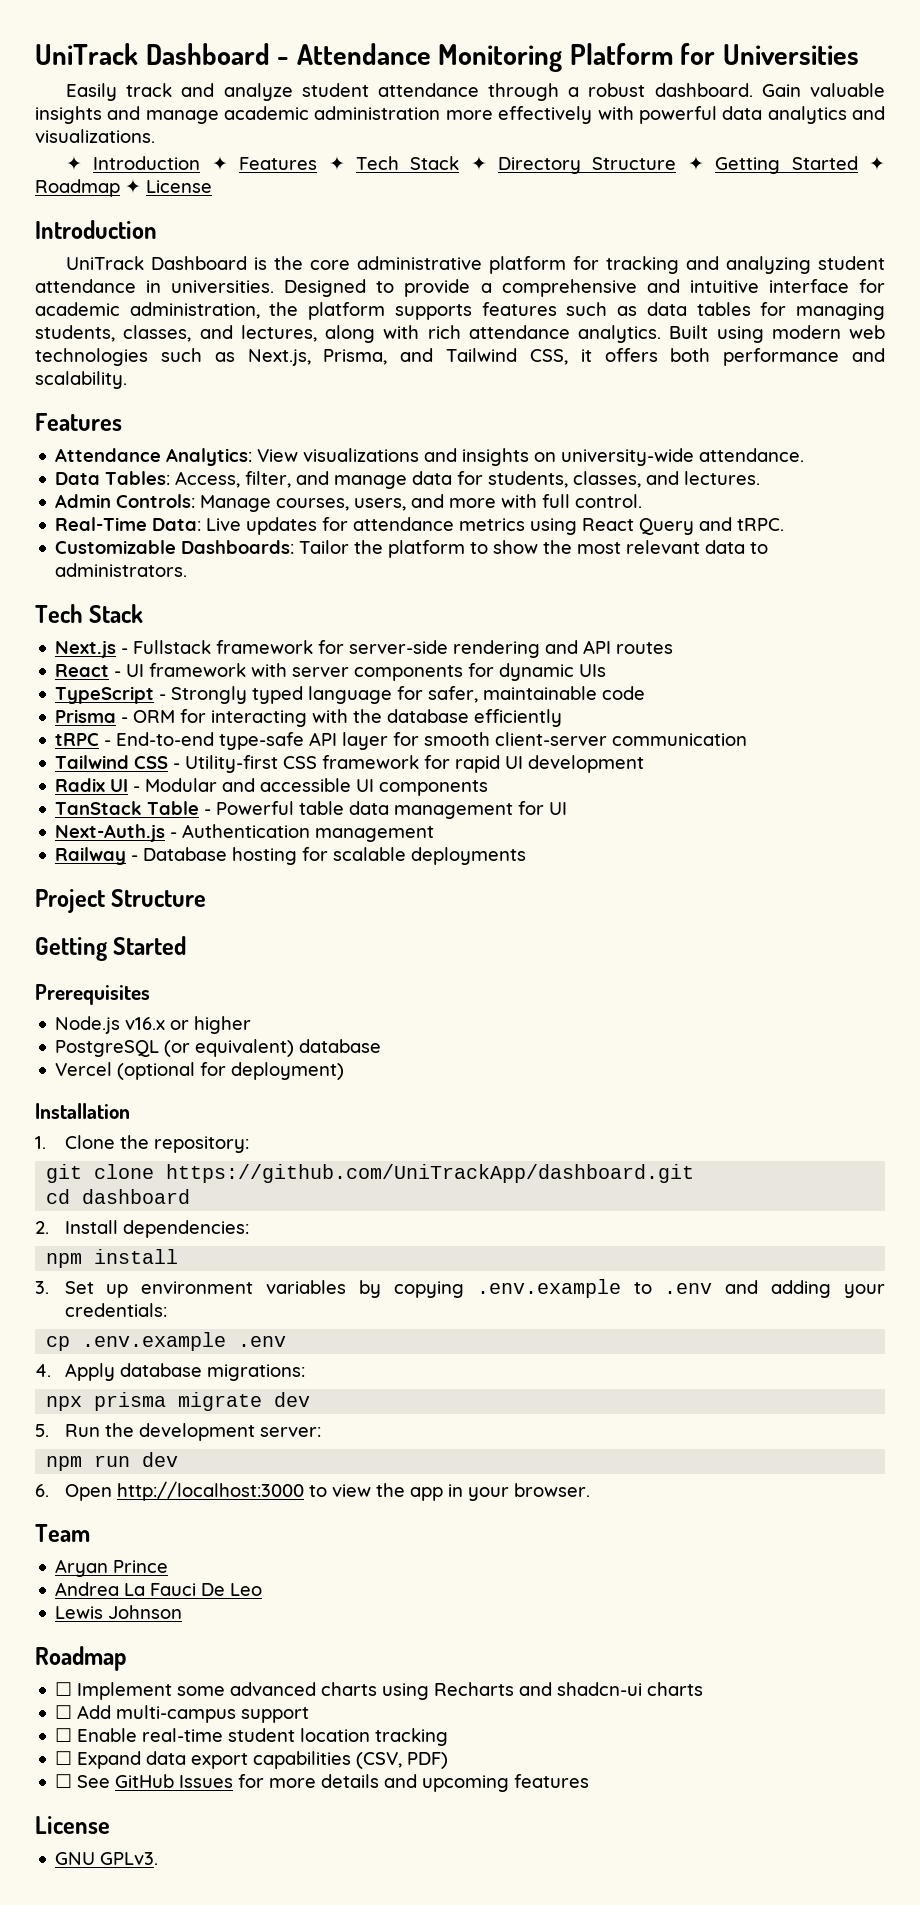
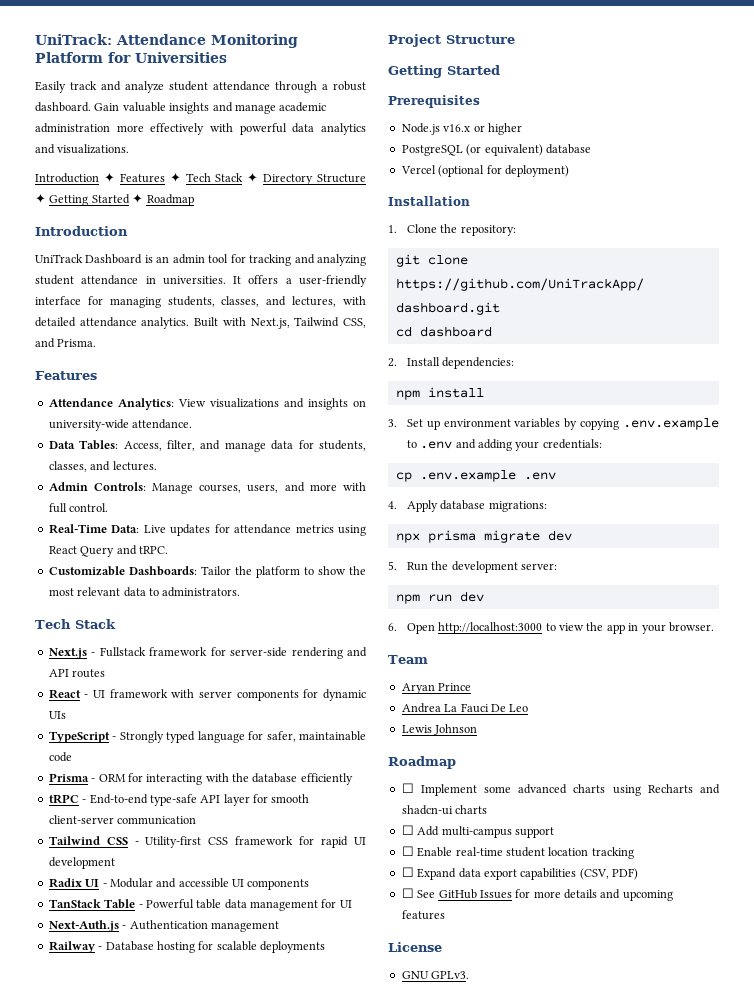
- UniTrack Dashboard - Attendance Monitoring Platform for Universities
+ UniTrack: Attendance Monitoring Platform for Universities
- ✦ Introduction ✦ Features ✦ Tech Stack ✦ Directory Structure ✦ Getting Started ✦ Roadmap ✦ License
+ Introduction ✦ Features ✦ Tech Stack ✦ Directory Structure ✦ Getting Started ✦ Roadmap
- UniTrack Dashboard is the core administrative platform for tracking and analyzing student attendance in universities.
+ UniTrack Dashboard is an admin tool for tracking and analyzing student attendance in universities.
- Designed to provide a comprehensive and intuitive interface for academic administration, the platform supports features such as data tables for managing students, classes, and lectures, along with rich attendance analytics. Built using modern web technologies such as Next.js, Prisma, and Tailwind CSS, it offers both performance and scalability.
+ It offers a user-friendly interface for managing students, classes, and lectures, with detailed attendance analytics. Built with Next.js, Tailwind CSS, and Prisma.

